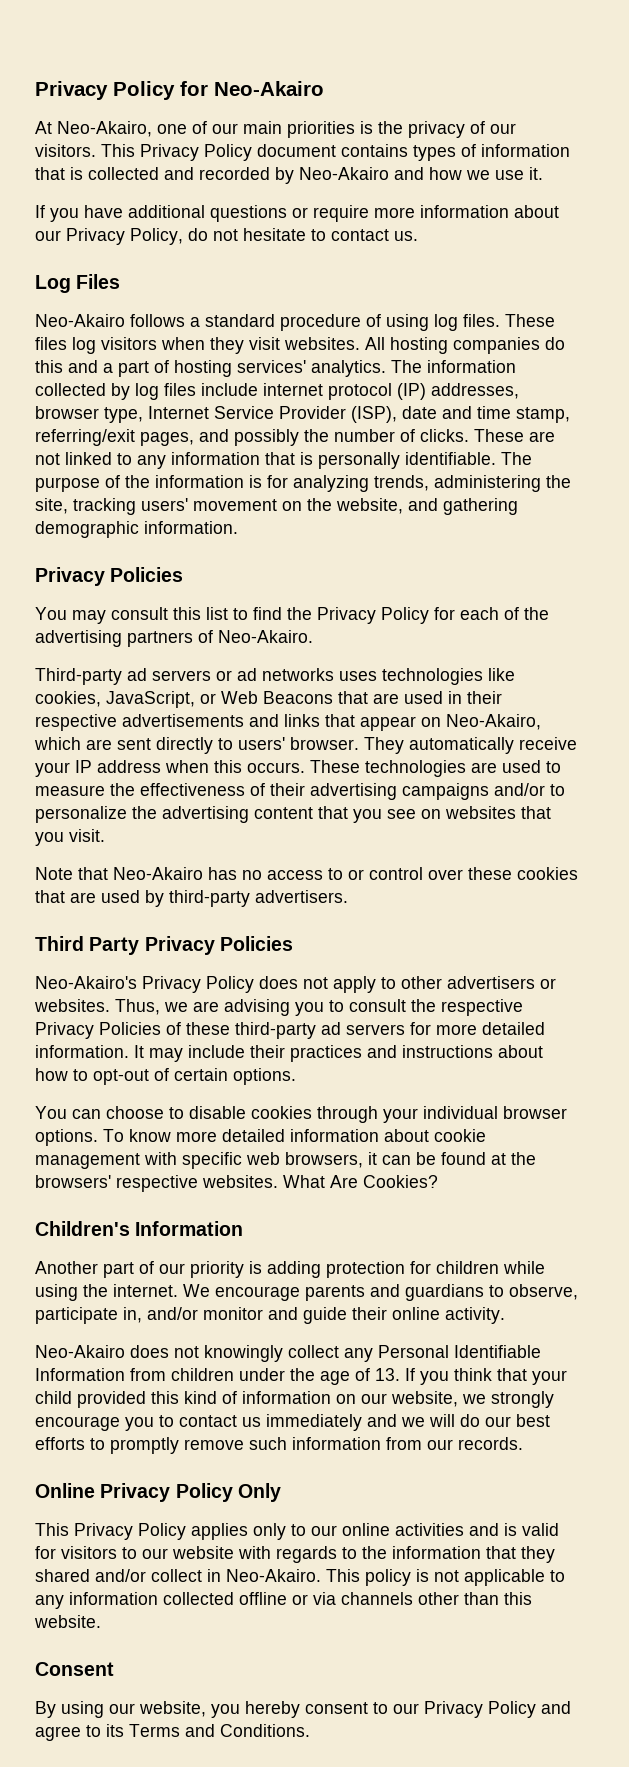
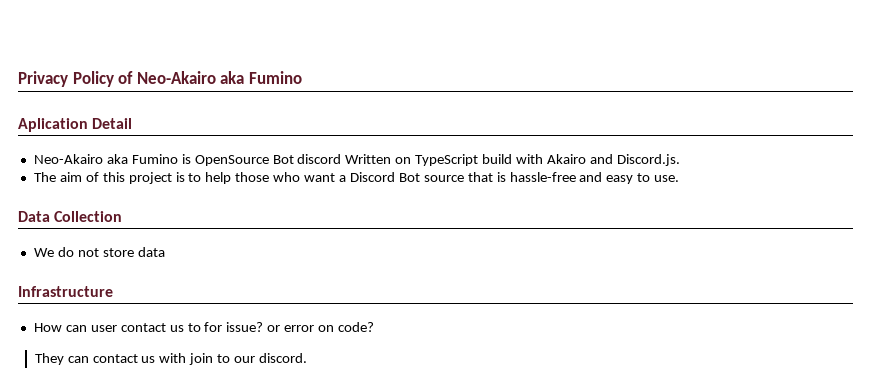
- Privacy Policy for Neo-Akairo
- At Neo-Akairo, one of our main priorities is the privacy of our visitors. This Privacy Policy document contains types of information that is collected and recorded by Neo-Akairo and how we use it.
- If you have additional questions or require more information about our Privacy Policy, do not hesitate to contact us.
- Log Files
- Neo-Akairo follows a standard procedure of using log files. These files log visitors when they visit websites. All hosting companies do this and a part of hosting services' analytics. The information collected by log files include internet protocol (IP) addresses, browser type, Internet Service Provider (ISP), date and time stamp, referring/exit pages, and possibly the number of clicks. These are not linked to any information that is personally identifiable. The purpose of the information is for analyzing trends, administering the site, tracking users' movement on the website, and gathering demographic information.
- Privacy Policies
- You may consult this list to find the Privacy Policy for each of the advertising partners of Neo-Akairo.
- Third-party ad servers or ad networks uses technologies like cookies, JavaScript, or Web Beacons that are used in their respective advertisements and links that appear on Neo-Akairo, which are sent directly to users' browser. They automatically receive your IP address when this occurs. These technologies are used to measure the effectiveness of their advertising campaigns and/or to personalize the advertising content that you see on websites that you visit.
- Note that Neo-Akairo has no access to or control over these cookies that are used by third-party advertisers.
- Third Party Privacy Policies
- Neo-Akairo's Privacy Policy does not apply to other advertisers or websites. Thus, we are advising you to consult the respective Privacy Policies of these third-party ad servers for more detailed information. It may include their practices and instructions about how to opt-out of certain options.
- You can choose to disable cookies through your individual browser options. To know more detailed information about cookie management with specific web browsers, it can be found at the browsers' respective websites. What Are Cookies?
- Children's Information
- Another part of our priority is adding protection for children while using the internet. We encourage parents and guardians to observe, participate in, and/or monitor and guide their online activity.
- Neo-Akairo does not knowingly collect any Personal Identifiable Information from children under the age of 13. If you think that your child provided this kind of information on our website, we strongly encourage you to contact us immediately and we will do our best efforts to promptly remove such information from our records.
- Online Privacy Policy Only
- This Privacy Policy applies only to our online activities and is valid for visitors to our website with regards to the information that they shared and/or collect in Neo-Akairo. This policy is not applicable to any information collected offline or via channels other than this website.
- Consent
- By using our website, you hereby consent to our Privacy Policy and agree to its Terms and Conditions.
+ Privacy Policy of Neo-Akairo aka Fumino
+ Aplication Detail
+ Neo-Akairo aka Fumino is OpenSource Bot discord Written on TypeScript build with Akairo and Discord.js.
+ The aim of this project is to help those who want a Discord Bot source that is hassle-free and easy to use.
+ Data Collection
+ We do not store data
+ Infrastructure
+ How can user contact us to for issue? or error on code?
+ They can contact us with join to our discord.

